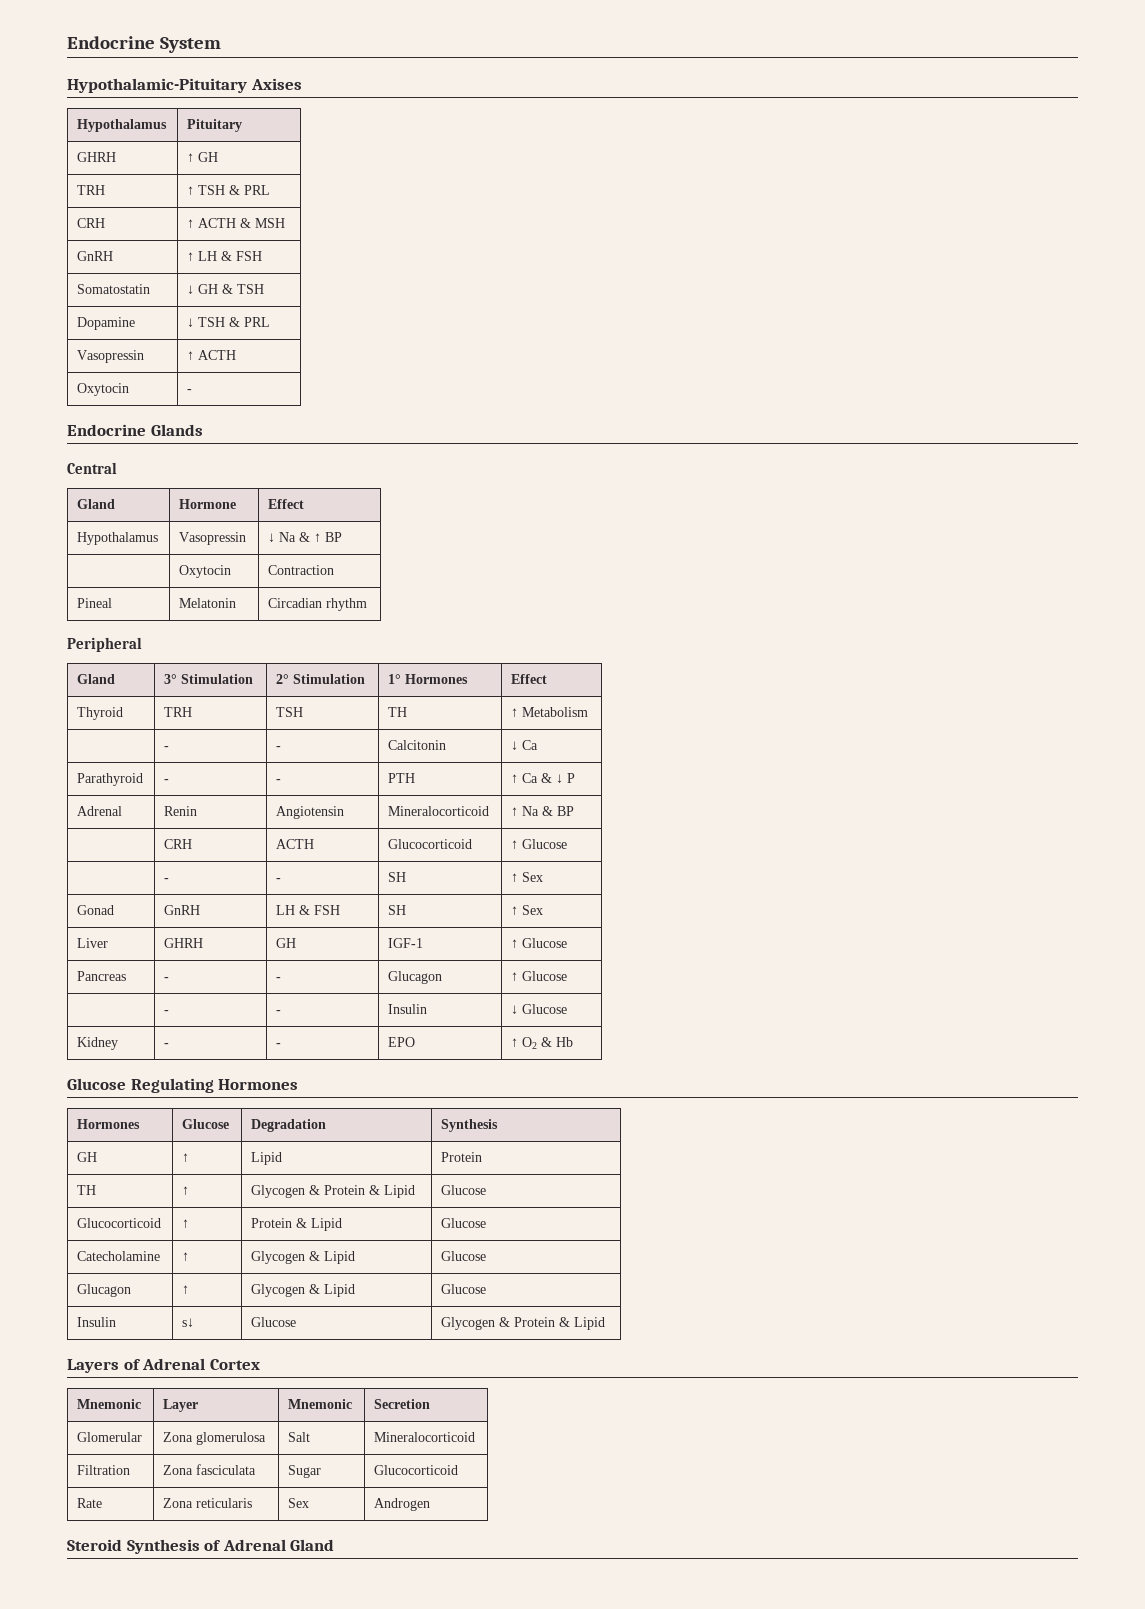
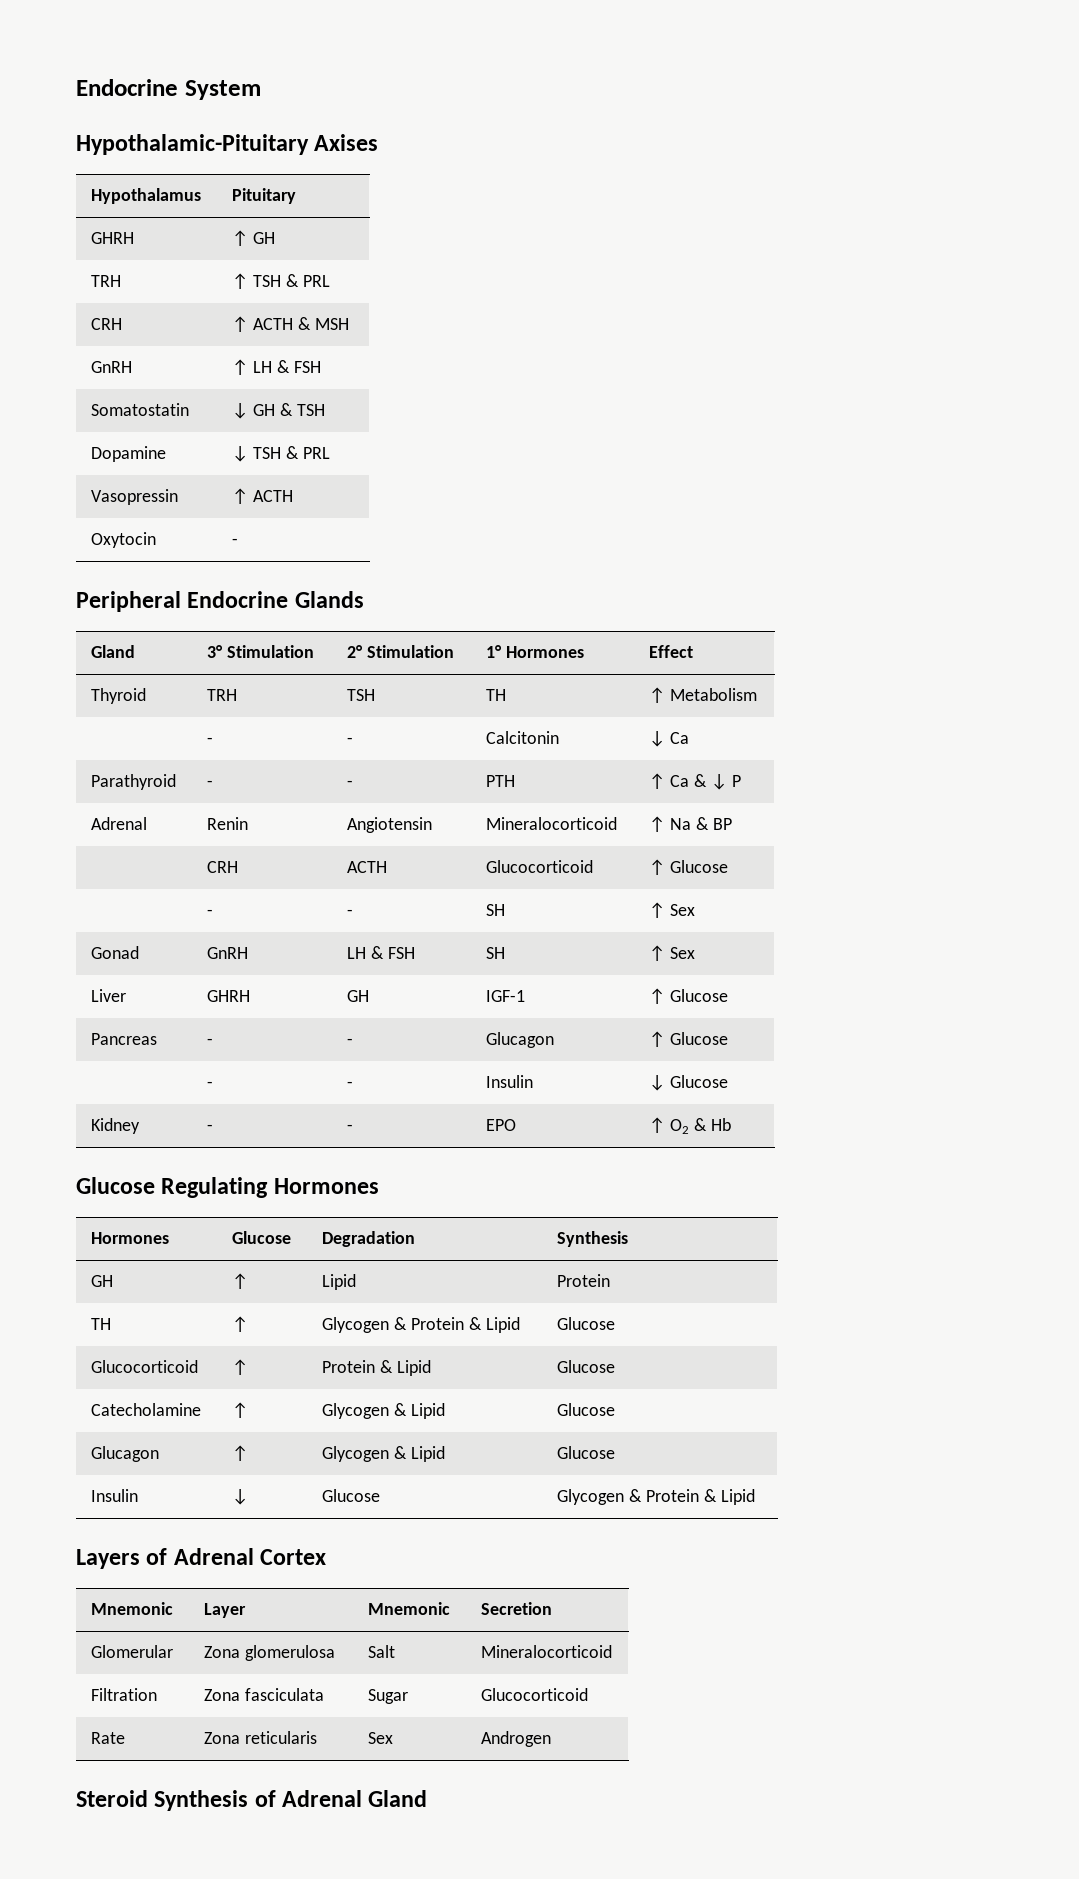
- Endocrine Glands
+ Peripheral Endocrine Glands
- Central
- Gland | Hormone | Effect
- Hypothalamus | Vasopressin | ↓ Na & ↑ BP
- | Oxytocin | Contraction
- Pineal | Melatonin | Circadian rhythm
- Peripheral
- Insulin | s↓ | Glucose | Glycogen & Protein & Lipid
+ Insulin | ↓ | Glucose | Glycogen & Protein & Lipid

